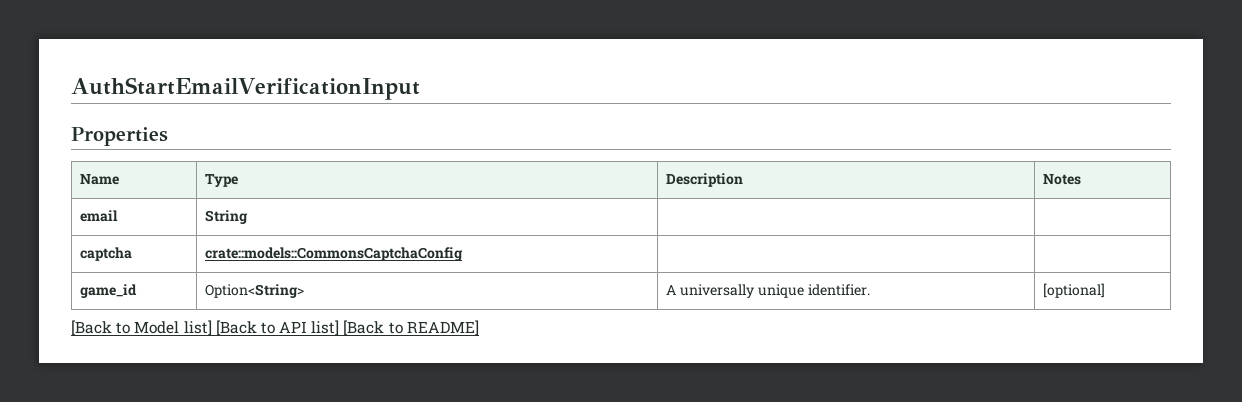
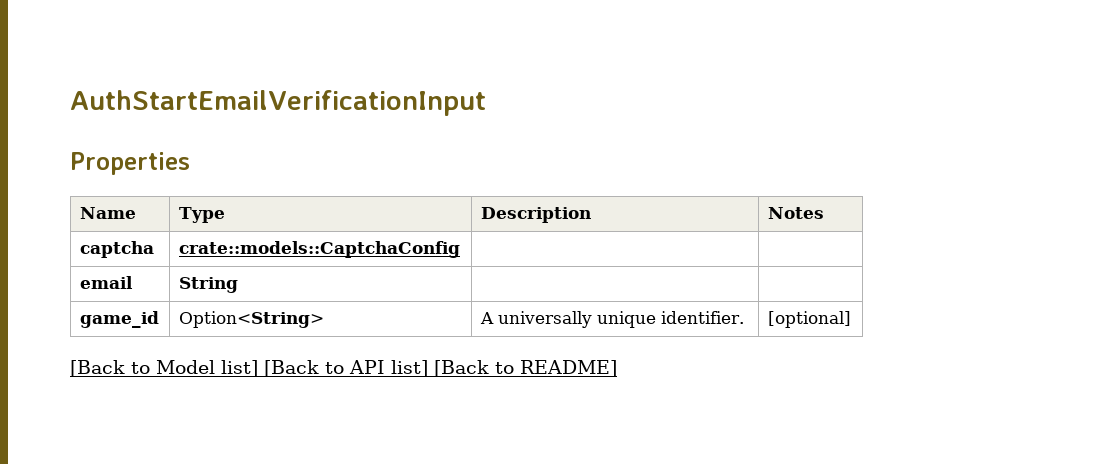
+ captcha | crate::models::CaptchaConfig | |
- captcha | crate::models::CommonsCaptchaConfig | |

